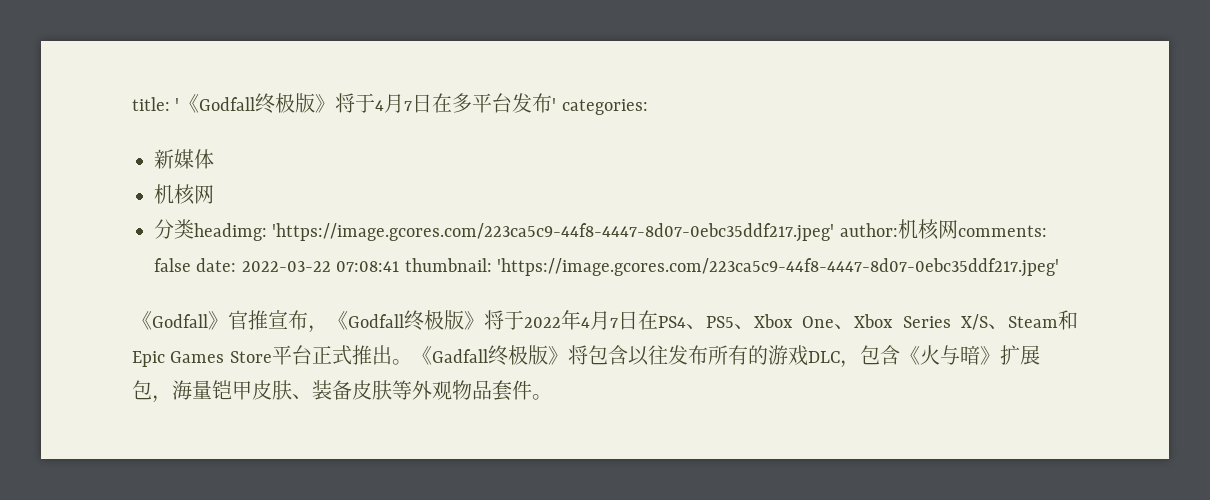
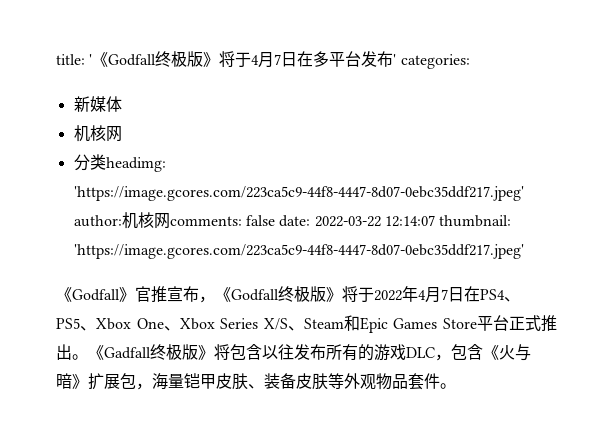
- 分类headimg: 'https://image.gcores.com/223ca5c9-44f8-4447-8d07-0ebc35ddf217.jpeg' author:机核网comments: false date: 2022-03-22 07:08:41 thumbnail: 'https://image.gcores.com/223ca5c9-44f8-4447-8d07-0ebc35ddf217.jpeg'
+ 分类headimg: 'https://image.gcores.com/223ca5c9-44f8-4447-8d07-0ebc35ddf217.jpeg' author:机核网comments: false date: 2022-03-22 12:14:07 thumbnail: 'https://image.gcores.com/223ca5c9-44f8-4447-8d07-0ebc35ddf217.jpeg'

